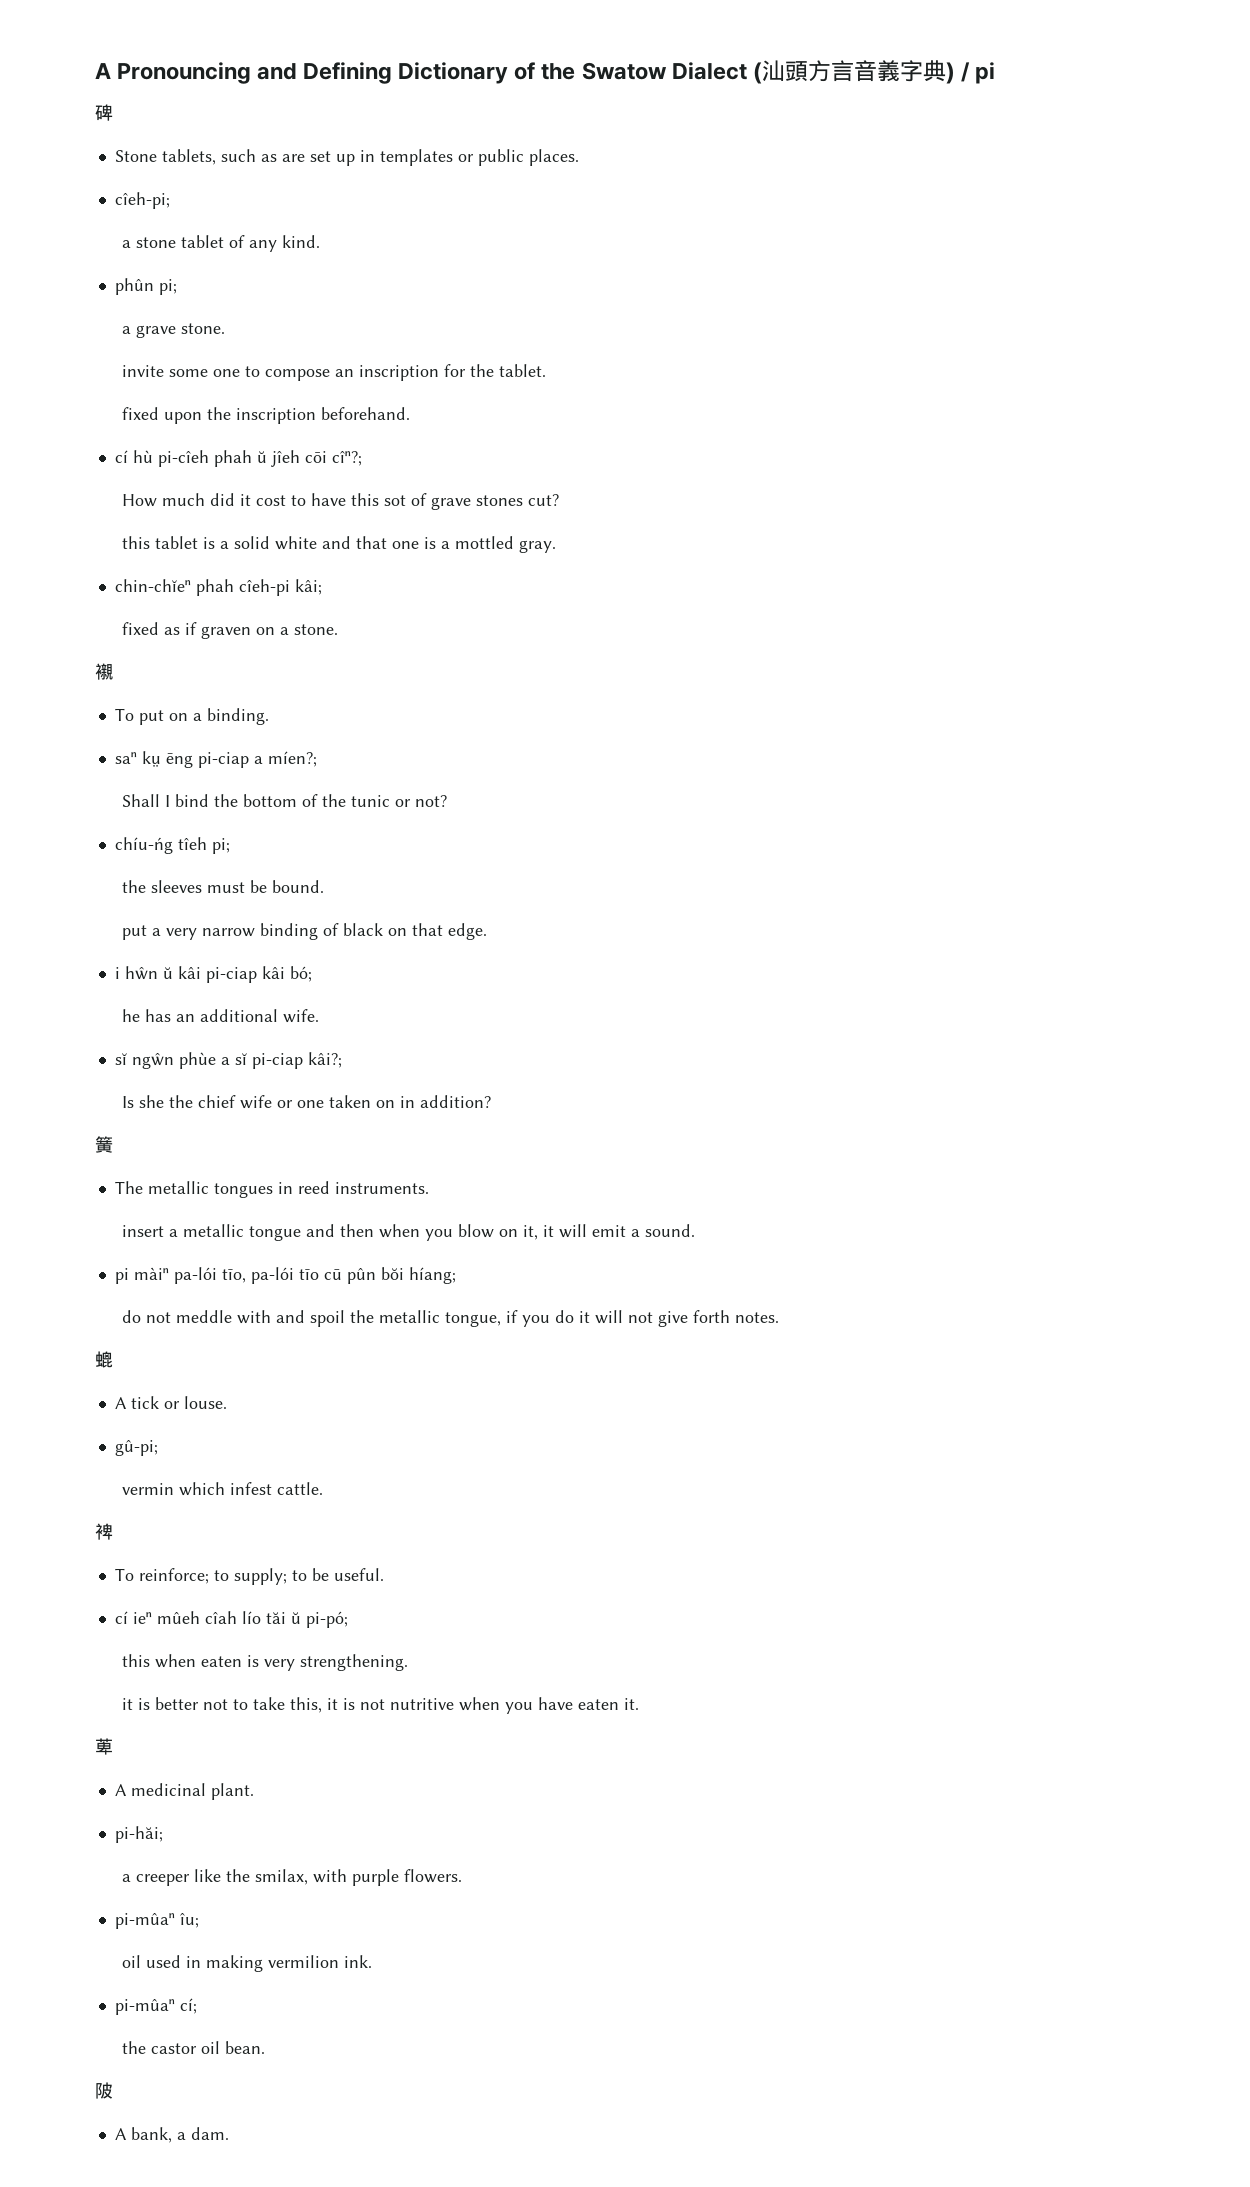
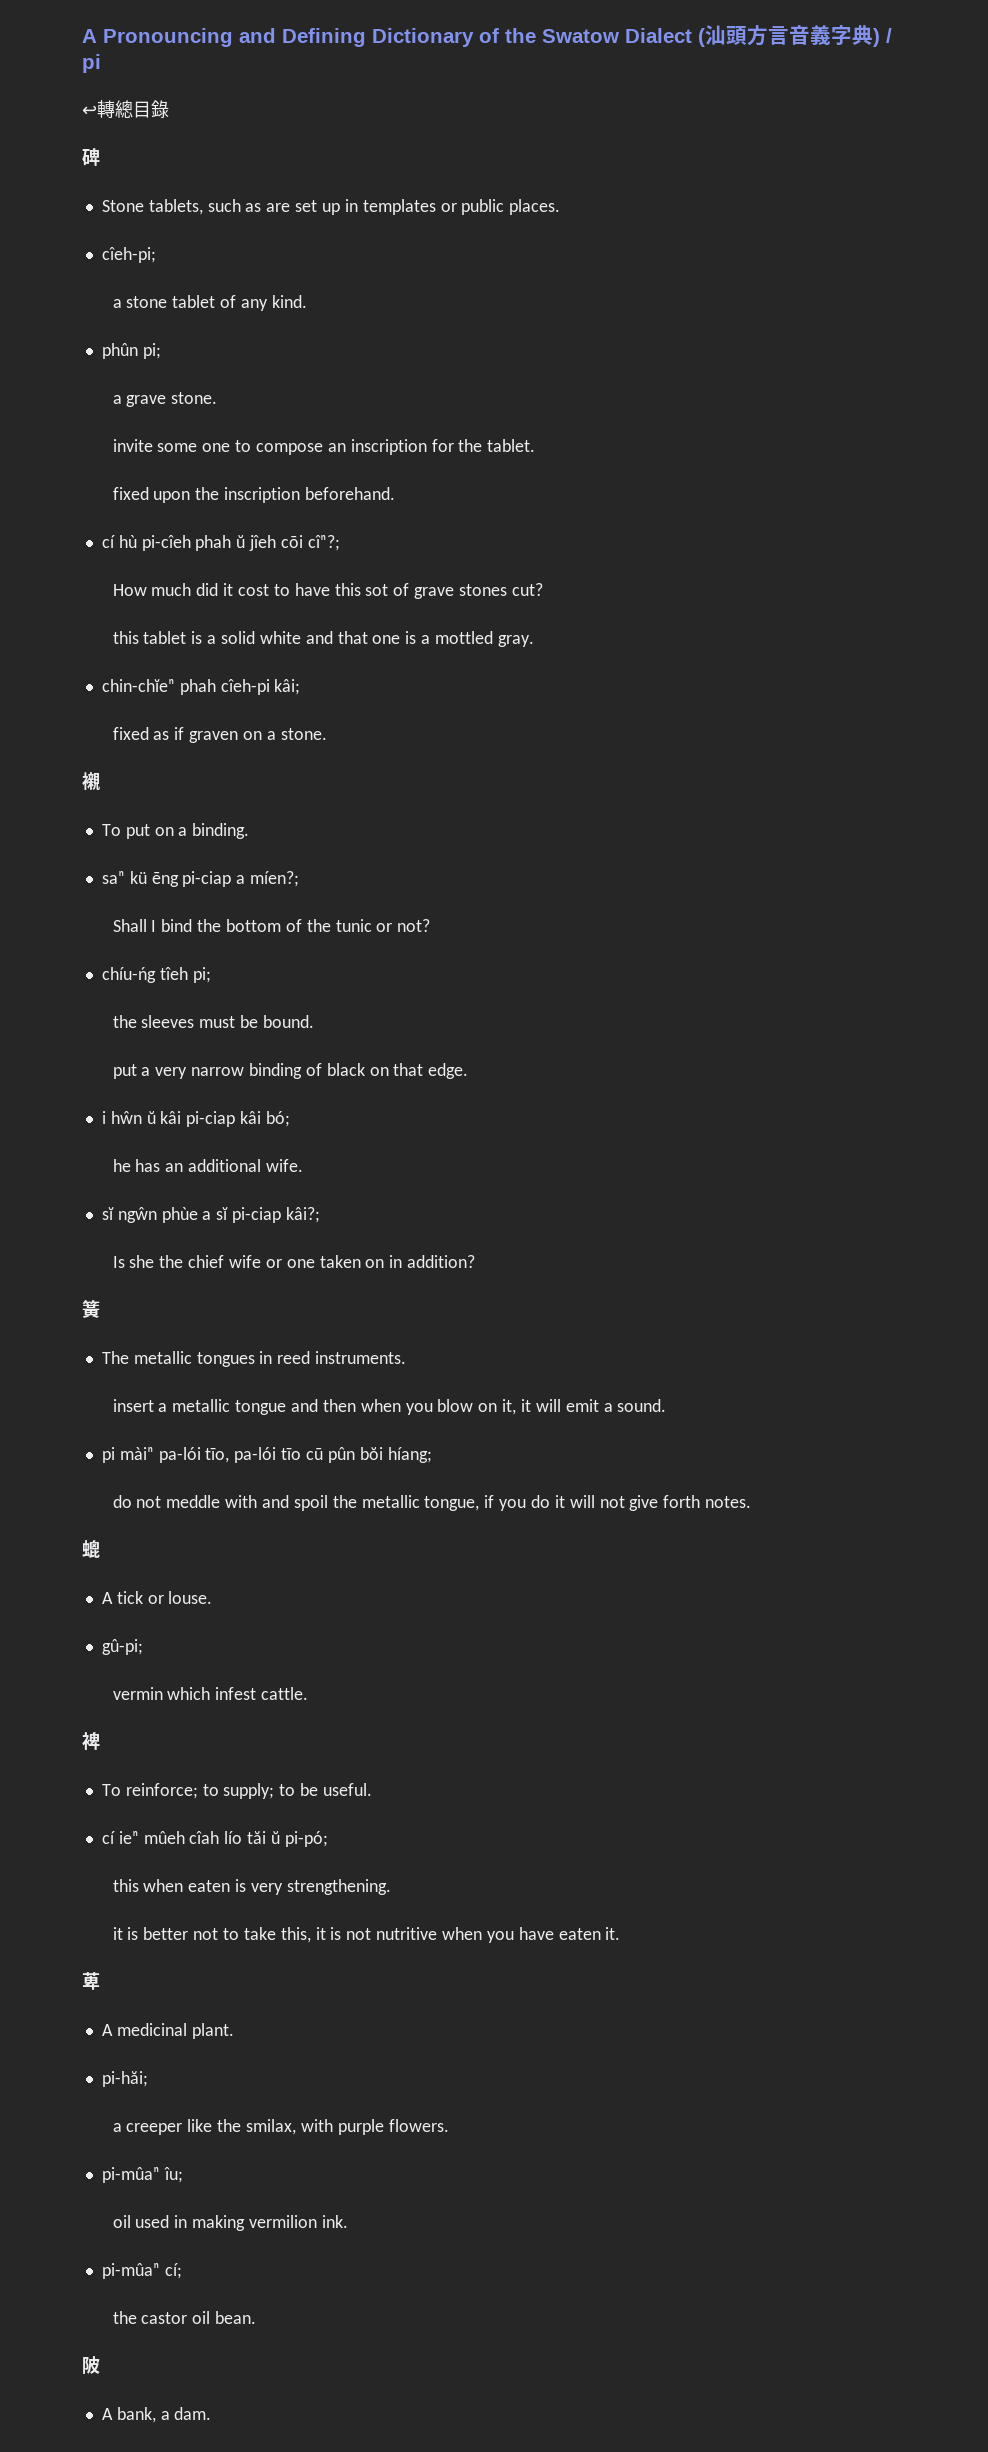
+ ↩轉總目錄

